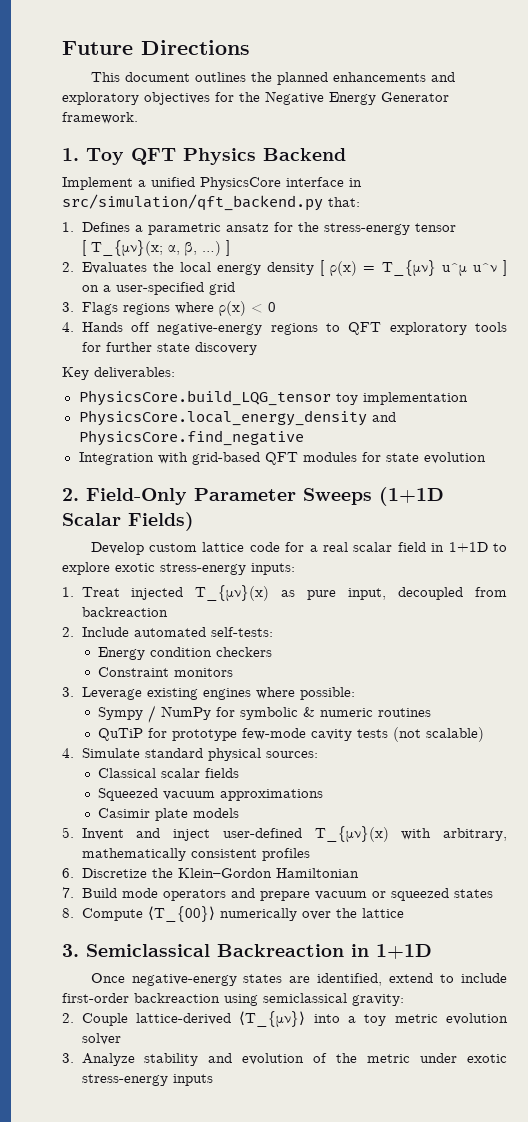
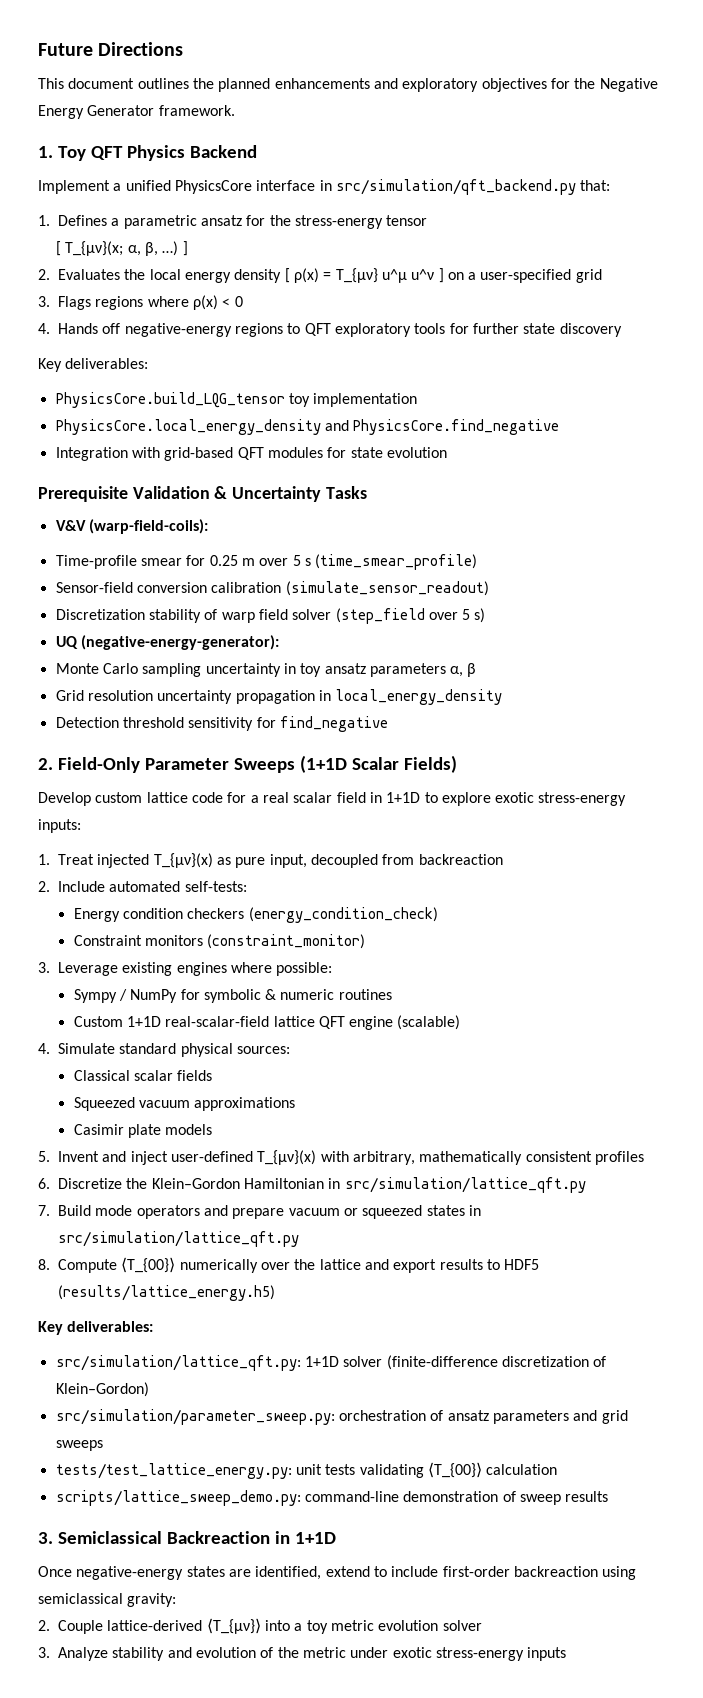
+ Prerequisite Validation & Uncertainty Tasks
+ V&V (warp-field-coils):
+ Time-profile smear for 0.25 m over 5 s (time_smear_profile)
+ Sensor-field conversion calibration (simulate_sensor_readout)
+ Discretization stability of warp field solver (step_field over 5 s)
+ UQ (negative-energy-generator):
+ Monte Carlo sampling uncertainty in toy ansatz parameters α, β
+ Grid resolution uncertainty propagation in local_energy_density
+ Detection threshold sensitivity for find_negative
- Energy condition checkers
+ Energy condition checkers (energy_condition_check)
- Constraint monitors
+ Constraint monitors (constraint_monitor)
- QuTiP for prototype few-mode cavity tests (not scalable)
+ Custom 1+1D real-scalar-field lattice QFT engine (scalable)
- 6. Discretize the Klein–Gordon Hamiltonian
+ 6. Discretize the Klein–Gordon Hamiltonian in src/simulation/lattice_qft.py
- 7. Build mode operators and prepare vacuum or squeezed states
+ 7. Build mode operators and prepare vacuum or squeezed states in src/simulation/lattice_qft.py
- 8. Compute ⟨T_{00}⟩ numerically over the lattice
+ 8. Compute ⟨T_{00}⟩ numerically over the lattice and export results to HDF5 (results/lattice_energy.h5)
+ Key deliverables:
+ src/simulation/lattice_qft.py: 1+1D solver (finite-difference discretization of Klein–Gordon)
+ src/simulation/parameter_sweep.py: orchestration of ansatz parameters and grid sweeps
+ tests/test_lattice_energy.py: unit tests validating ⟨T_{00}⟩ calculation
+ scripts/lattice_sweep_demo.py: command-line demonstration of sweep results

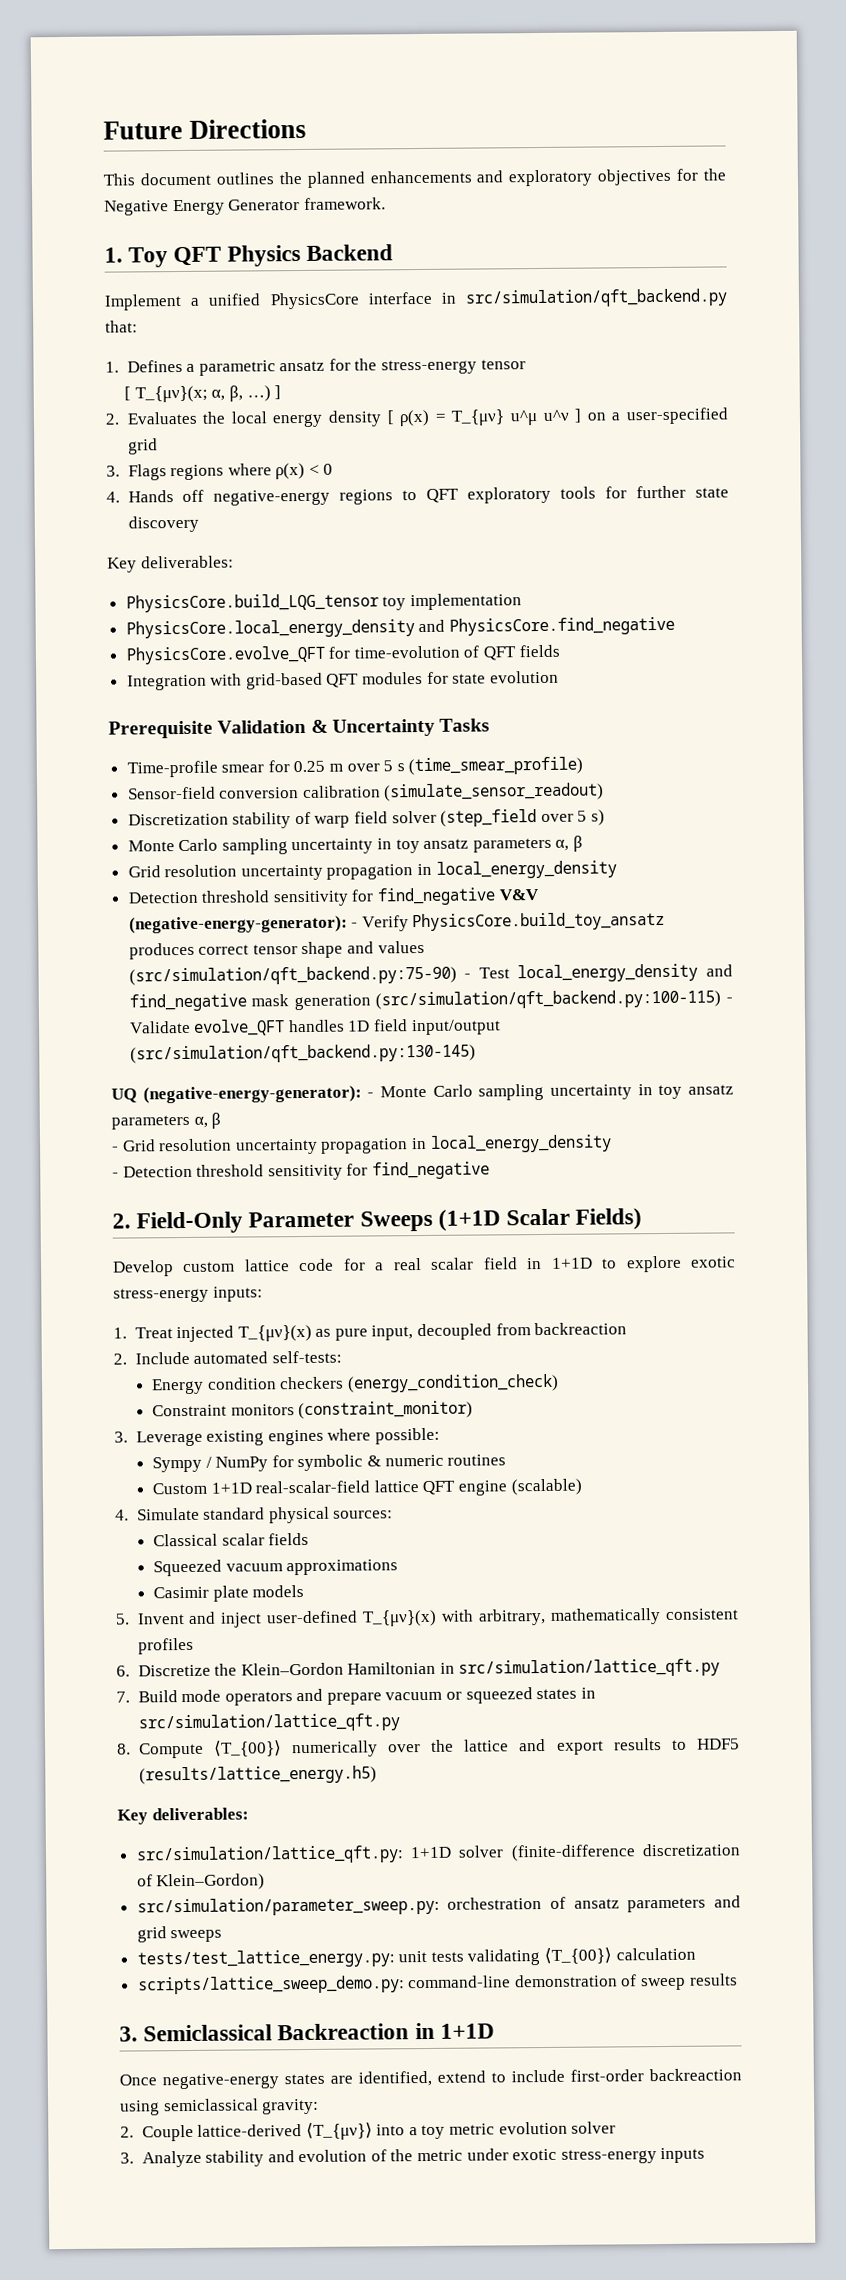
+ PhysicsCore.evolve_QFT for time-evolution of QFT fields
- V&V (warp-field-coils):
- UQ (negative-energy-generator):
- Detection threshold sensitivity for find_negative
+ Detection threshold sensitivity for find_negative V&V (negative-energy-generator): - Verify PhysicsCore.build_toy_ansatz produces correct tensor shape and values (src/simulation/qft_backend.py:75-90) - Test local_energy_density and find_negative mask generation (src/simulation/qft_backend.py:100-115) - Validate evolve_QFT handles 1D field input/output (src/simulation/qft_backend.py:130-145)
+ UQ (negative-energy-generator): - Monte Carlo sampling uncertainty in toy ansatz parameters α, β
+ - Grid resolution uncertainty propagation in local_energy_density
+ - Detection threshold sensitivity for find_negative

